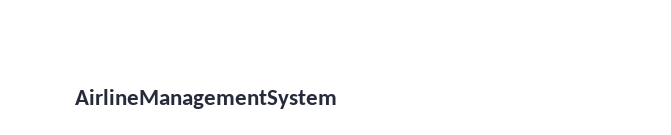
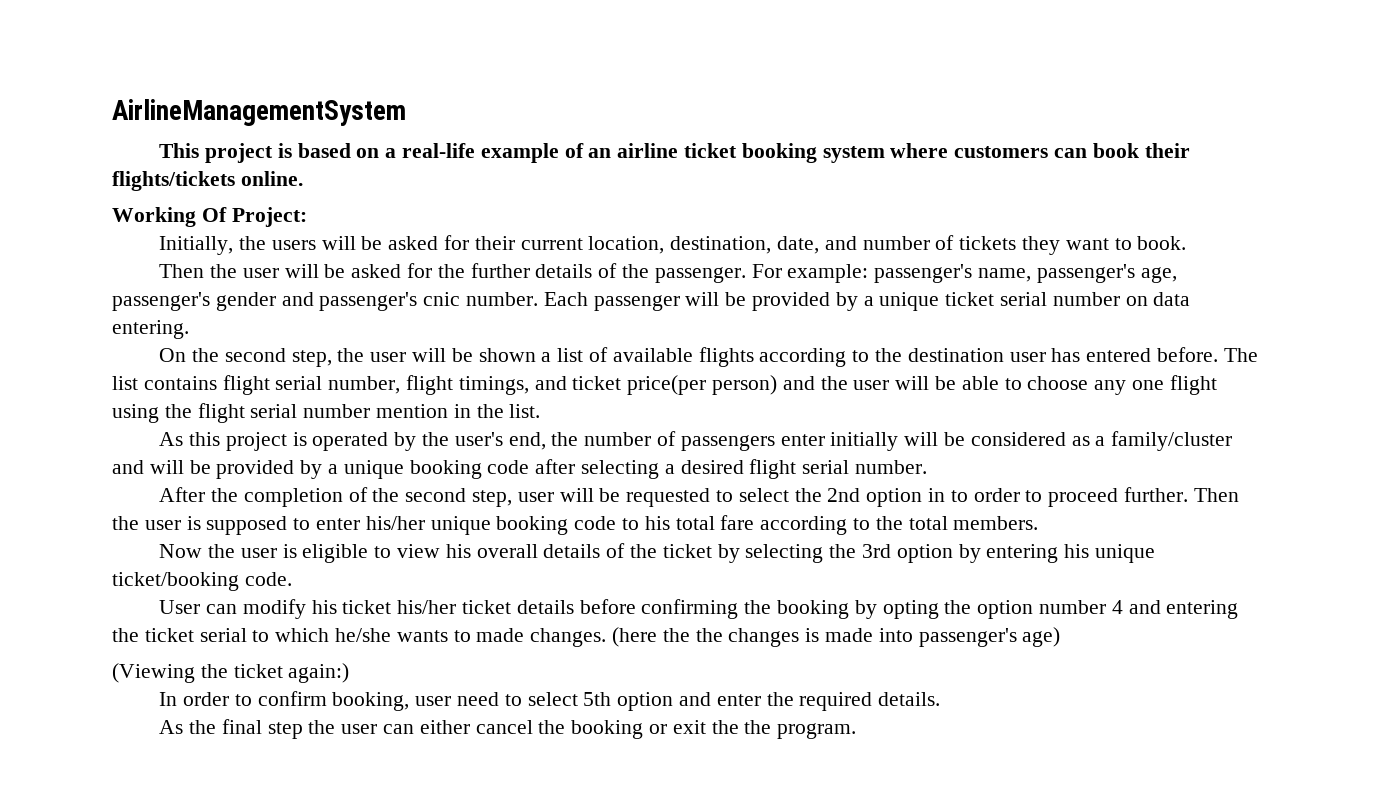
+ This project is based on a real-life example of an airline ticket booking system where customers can book their flights/tickets online.
+ Working Of Project:
+ Initially, the users will be asked for their current location, destination, date, and number of tickets they want to book.
+ Then the user will be asked for the further details of the passenger. For example: passenger's name, passenger's age, passenger's gender and passenger's cnic number. Each passenger will be provided by a unique ticket serial number on data entering.
+ On the second step, the user will be shown a list of available flights according to the destination user has entered before. The list contains flight serial number, flight timings, and ticket price(per person) and the user will be able to choose any one flight using the flight serial number mention in the list.
+ As this project is operated by the user's end, the number of passengers enter initially will be considered as a family/cluster and will be provided by a unique booking code after selecting a desired flight serial number.
+ After the completion of the second step, user will be requested to select the 2nd option in to order to proceed further. Then the user is supposed to enter his/her unique booking code to his total fare according to the total members.
+ Now the user is eligible to view his overall details of the ticket by selecting the 3rd option by entering his unique ticket/booking code.
+ User can modify his ticket his/her ticket details before confirming the booking by opting the option number 4 and entering the ticket serial to which he/she wants to made changes. (here the the changes is made into passenger's age)
+ (Viewing the ticket again:)
+ In order to confirm booking, user need to select 5th option and enter the required details.
+ As the final step the user can either cancel the booking or exit the the program.

